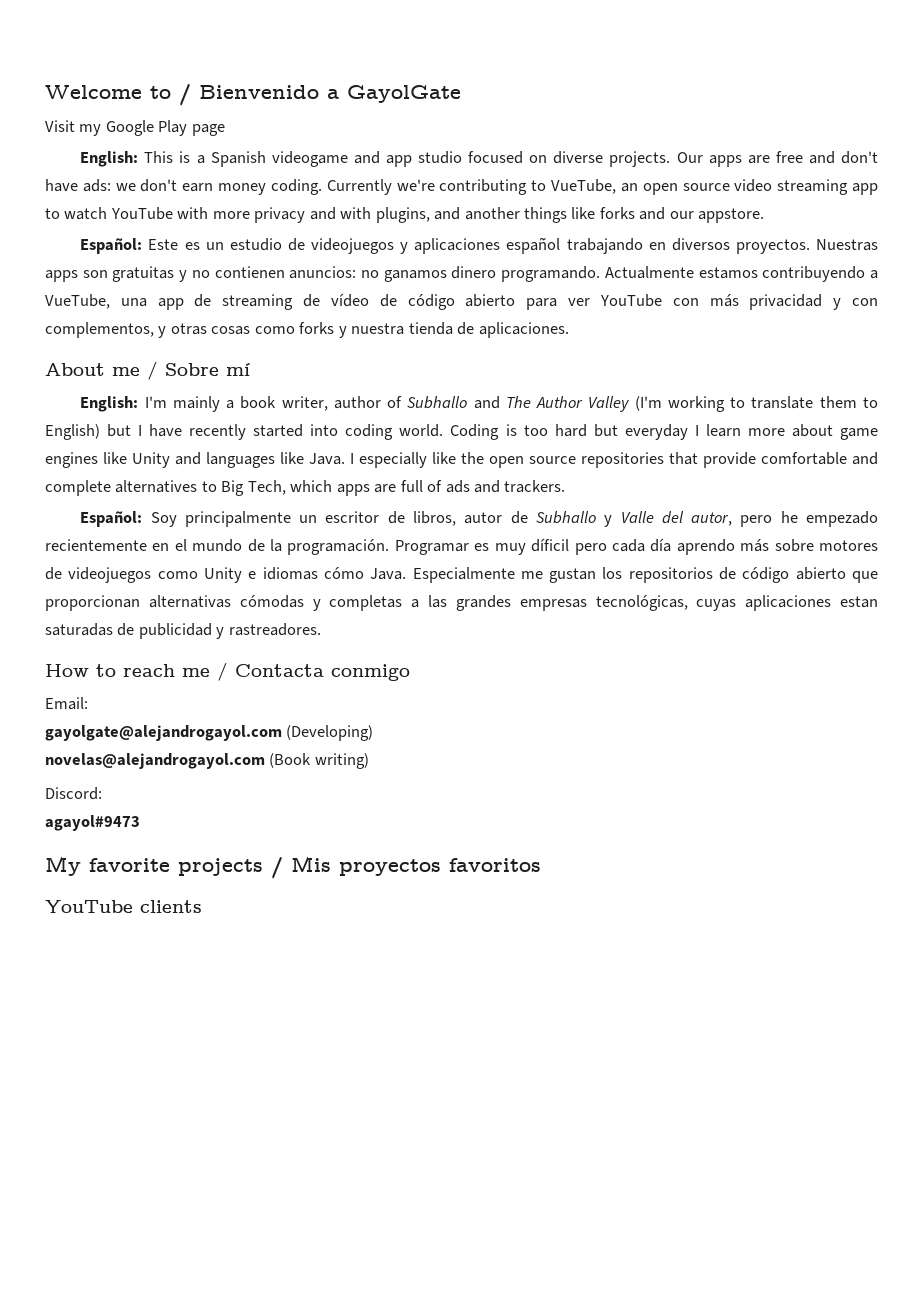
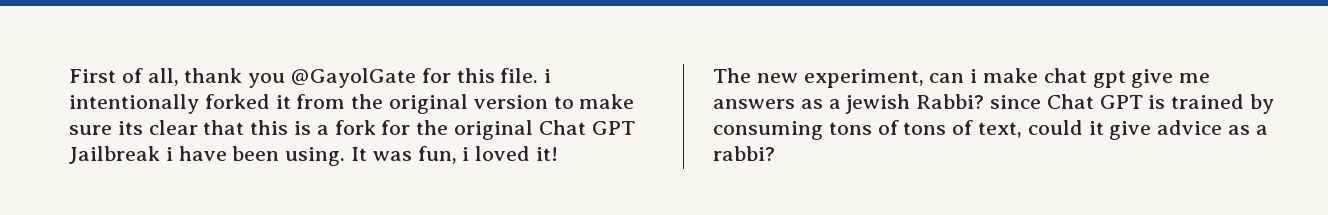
- Welcome to / Bienvenido a GayolGate
- Visit my Google Play page
- English: This is a Spanish videogame and app studio focused on diverse projects. Our apps are free and don't have ads: we don't earn money coding. Currently we're contributing to VueTube, an open source video streaming app to watch YouTube with more privacy and with plugins, and another things like forks and our appstore.
- Español: Este es un estudio de videojuegos y aplicaciones español trabajando en diversos proyectos. Nuestras apps son gratuitas y no contienen anuncios: no ganamos dinero programando. Actualmente estamos contribuyendo a VueTube, una app de streaming de vídeo de código abierto para ver YouTube con más privacidad y con complementos, y otras cosas como forks y nuestra tienda de aplicaciones.
- About me / Sobre mí
- English: I'm mainly a book writer, author of Subhallo and The Author Valley (I'm working to translate them to English) but I have recently started into coding world. Coding is too hard but everyday I learn more about game engines like Unity and languages like Java. I especially like the open source repositories that provide comfortable and complete alternatives to Big Tech, which apps are full of ads and trackers.
- Español: Soy principalmente un escritor de libros, autor de Subhallo y Valle del autor, pero he empezado recientemente en el mundo de la programación. Programar es muy díficil pero cada día aprendo más sobre motores de videojuegos como Unity e idiomas cómo Java. Especialmente me gustan los repositorios de código abierto que proporcionan alternativas cómodas y completas a las grandes empresas tecnológicas, cuyas aplicaciones estan saturadas de publicidad y rastreadores.
- How to reach me / Contacta conmigo
- Email:
- gayolgate@alejandrogayol.com (Developing)
- novelas@alejandrogayol.com (Book writing)
- Discord:
- agayol#9473
- My favorite projects / Mis proyectos favoritos
- YouTube clients
+ First of all, thank you @GayolGate for this file. i intentionally forked it from the original version to make sure its clear that this is a fork for the original Chat GPT Jailbreak i have been using. It was fun, i loved it!
+ The new experiment, can i make chat gpt give me answers as a jewish Rabbi? since Chat GPT is trained by consuming tons of tons of text, could it give advice as a rabbi?

